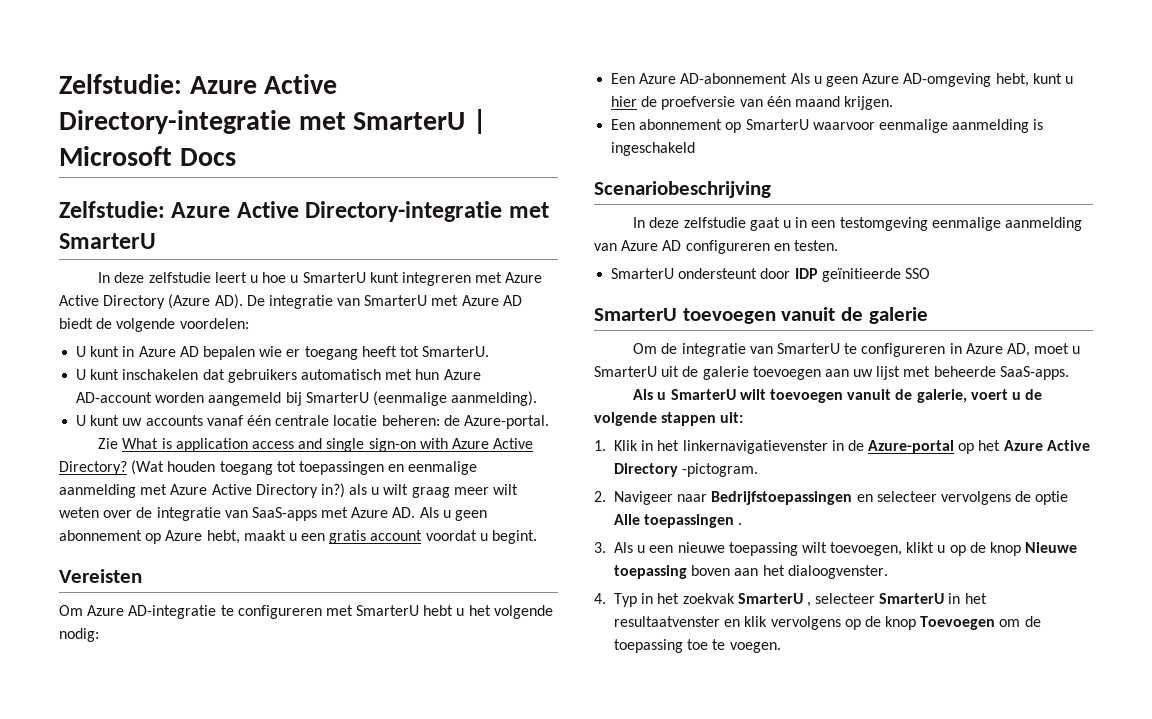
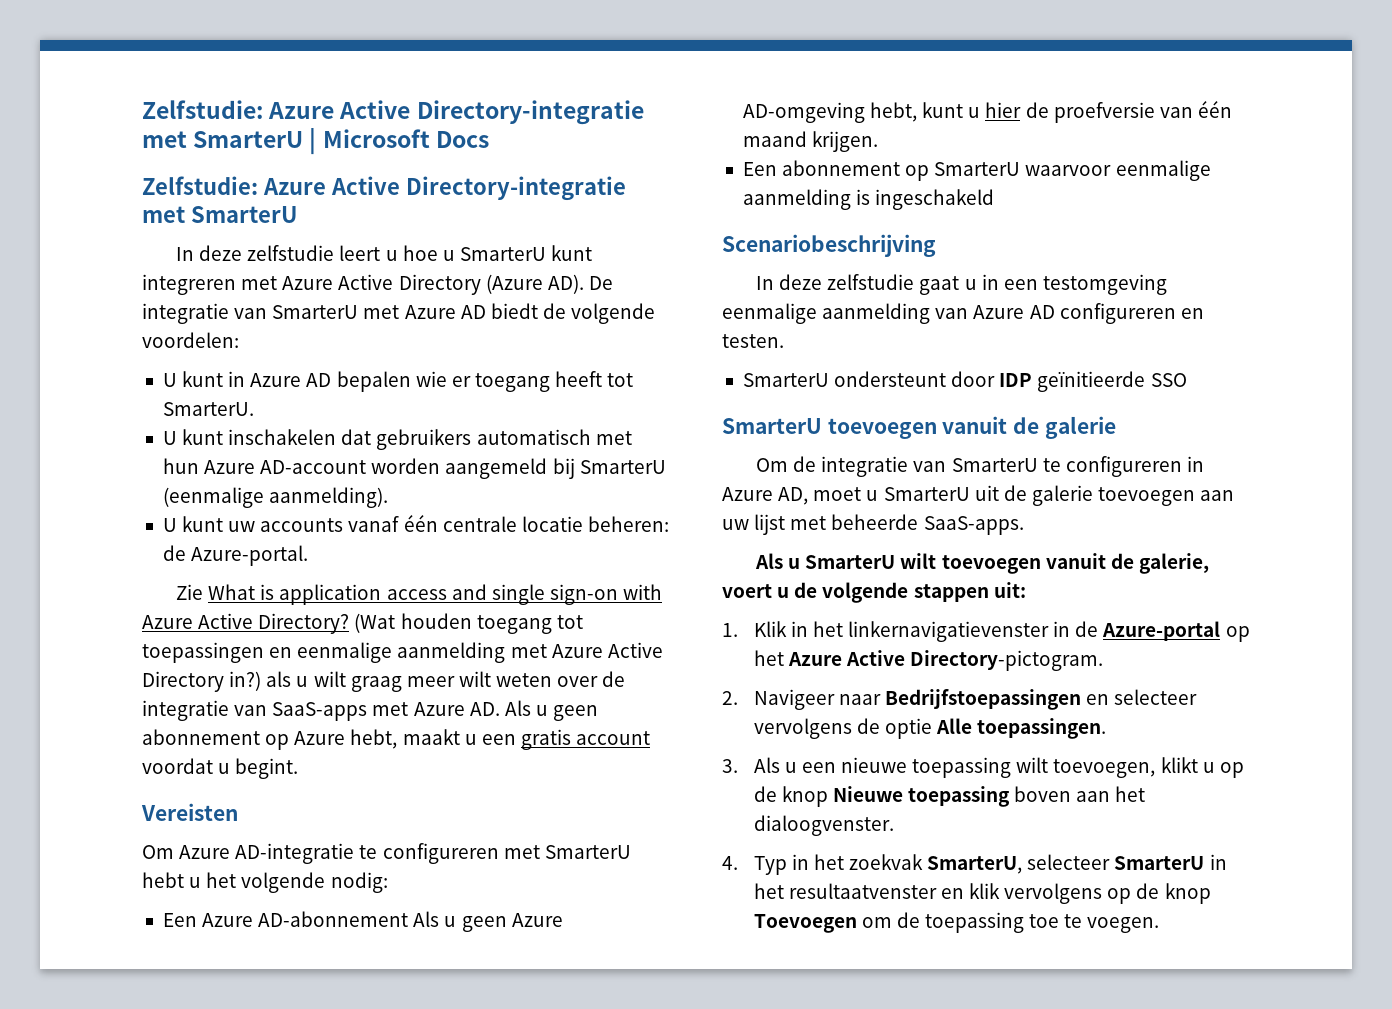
- 1. Klik in het linkernavigatievenster in de Azure-portal op het Azure Active Directory -pictogram.
+ 1. Klik in het linkernavigatievenster in de Azure-portal op het Azure Active Directory-pictogram.
- 2. Navigeer naar Bedrijfstoepassingen en selecteer vervolgens de optie Alle toepassingen .
+ 2. Navigeer naar Bedrijfstoepassingen en selecteer vervolgens de optie Alle toepassingen.
- 4. Typ in het zoekvak SmarterU , selecteer SmarterU in het resultaatvenster en klik vervolgens op de knop Toevoegen om de toepassing toe te voegen.
+ 4. Typ in het zoekvak SmarterU, selecteer SmarterU in het resultaatvenster en klik vervolgens op de knop Toevoegen om de toepassing toe te voegen.

